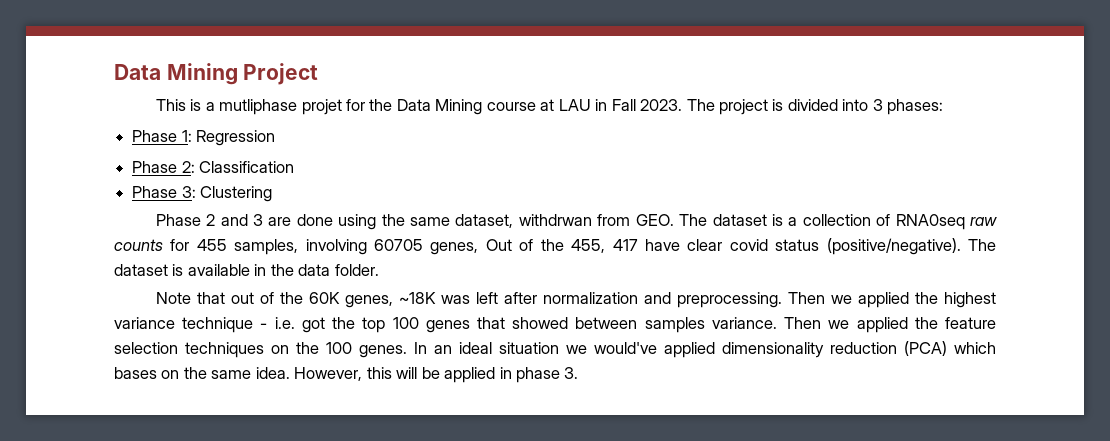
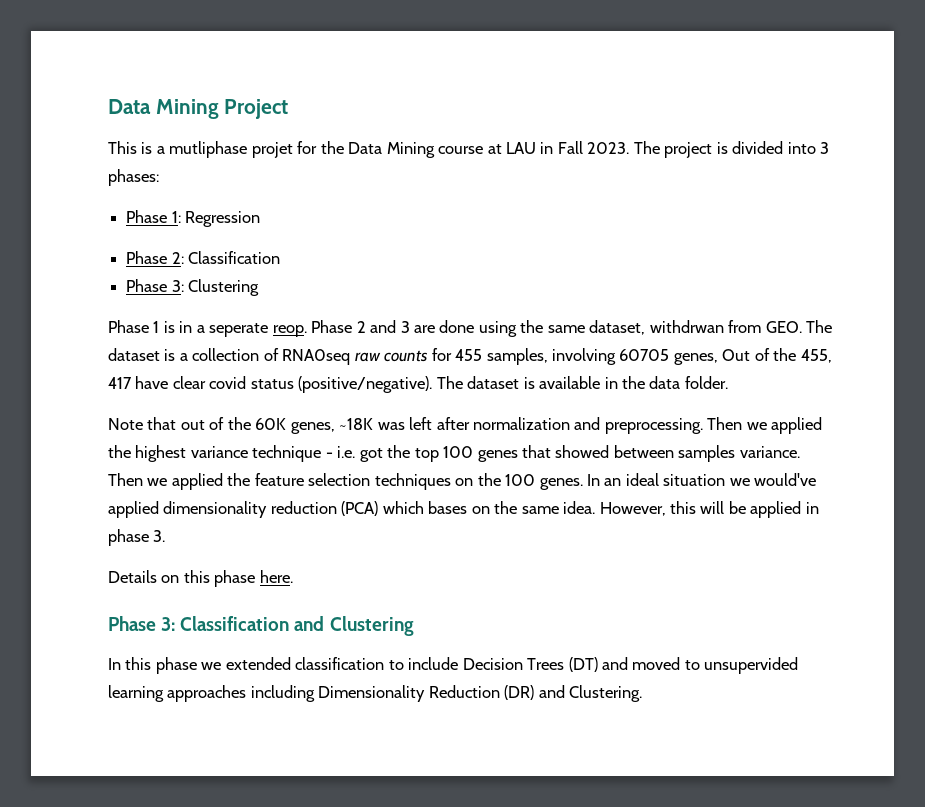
- Phase 2 and 3 are done using the same dataset, withdrwan from GEO. The dataset is a collection of RNA0seq raw counts for 455 samples, involving 60705 genes, Out of the 455, 417 have clear covid status (positive/negative).
+ Phase 1 is in a seperate reop. Phase 2 and 3 are done using the same dataset, withdrwan from GEO. The dataset is a collection of RNA0seq raw counts for 455 samples, involving 60705 genes, Out of the 455, 417 have clear covid status (positive/negative).
+ Details on this phase here.
+ Phase 3: Classification and Clustering
+ In this phase we extended classification to include Decision Trees (DT) and moved to unsupervided learning approaches including Dimensionality Reduction (DR) and Clustering.

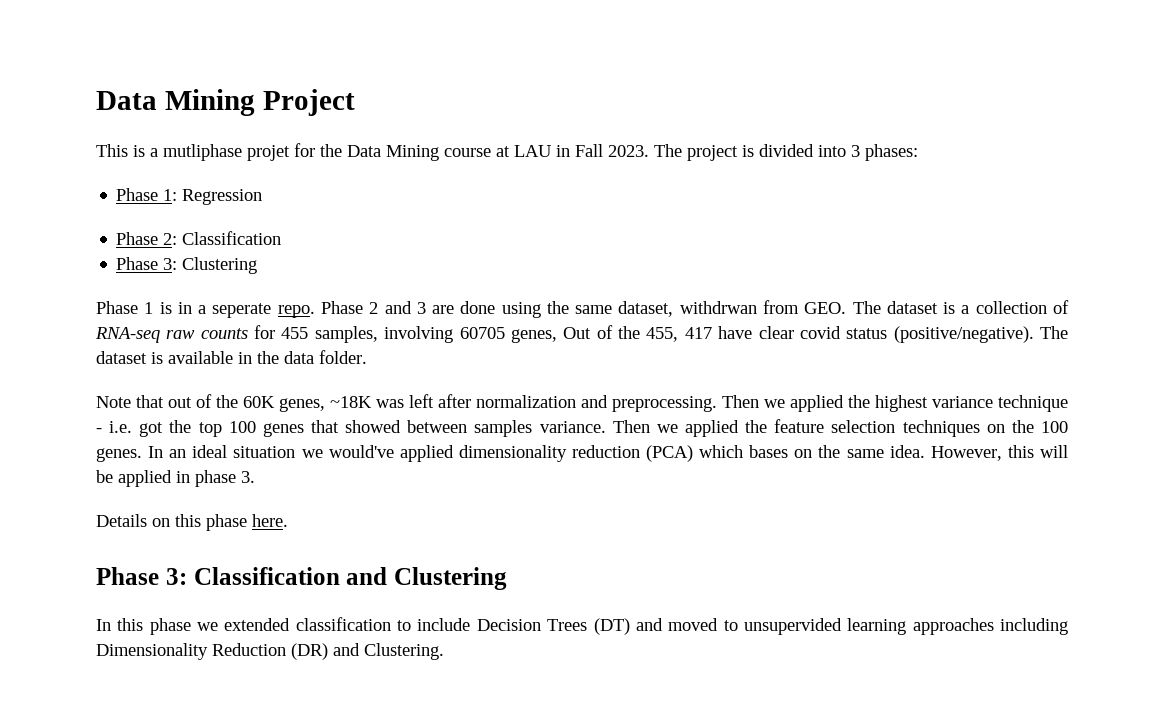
- Phase 1 is in a seperate reop.
+ Phase 1 is in a seperate repo.
- Phase 2 and 3 are done using the same dataset, withdrwan from GEO. The dataset is a collection of RNA0seq raw counts for 455 samples, involving 60705 genes, Out of the 455, 417 have clear covid status (positive/negative).
+ Phase 2 and 3 are done using the same dataset, withdrwan from GEO. The dataset is a collection of RNA-seq raw counts for 455 samples, involving 60705 genes, Out of the 455, 417 have clear covid status (positive/negative).

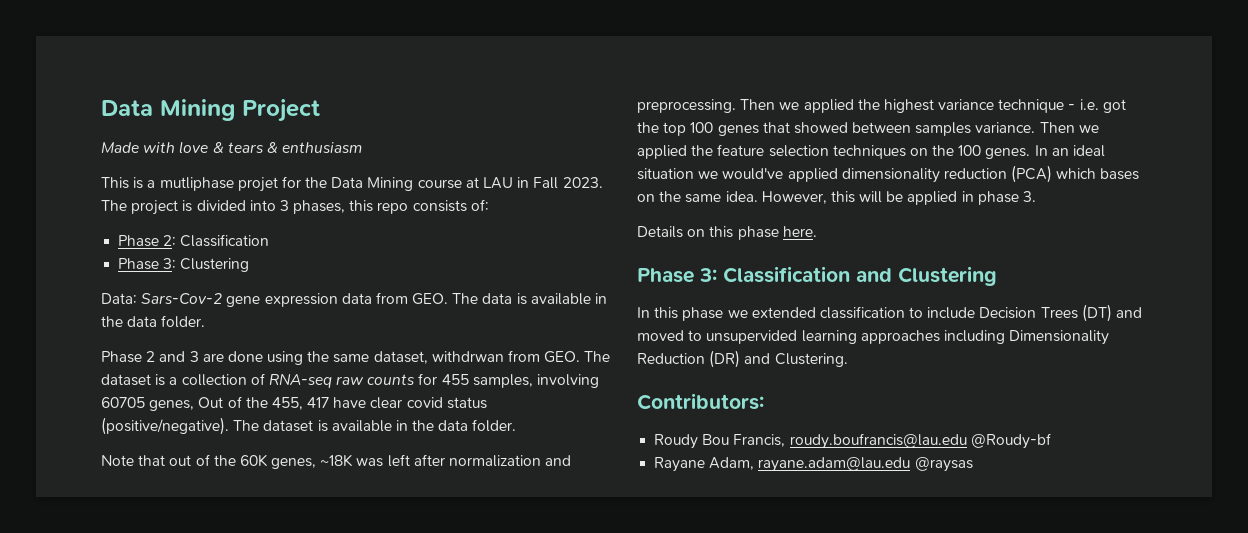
+ Made with love & tears & enthusiasm
- The project is divided into 3 phases:
- Phase 1: Regression
+ The project is divided into 3 phases, this repo consists of:
- Phase 1 is in a seperate repo. Phase 2 and 3 are done using the same dataset, withdrwan from GEO. The dataset is a collection of RNA-seq raw counts for 455 samples, involving 60705 genes, Out of the 455, 417 have clear covid status (positive/negative).
+ Data: Sars-Cov-2 gene expression data from GEO. The data is available in the data folder.
+ Phase 2 and 3 are done using the same dataset, withdrwan from GEO. The dataset is a collection of RNA-seq raw counts for 455 samples, involving 60705 genes, Out of the 455, 417 have clear covid status (positive/negative).
+ Contributors:
+ Roudy Bou Francis, roudy.boufrancis@lau.edu @Roudy-bf
+ Rayane Adam, rayane.adam@lau.edu @raysas

